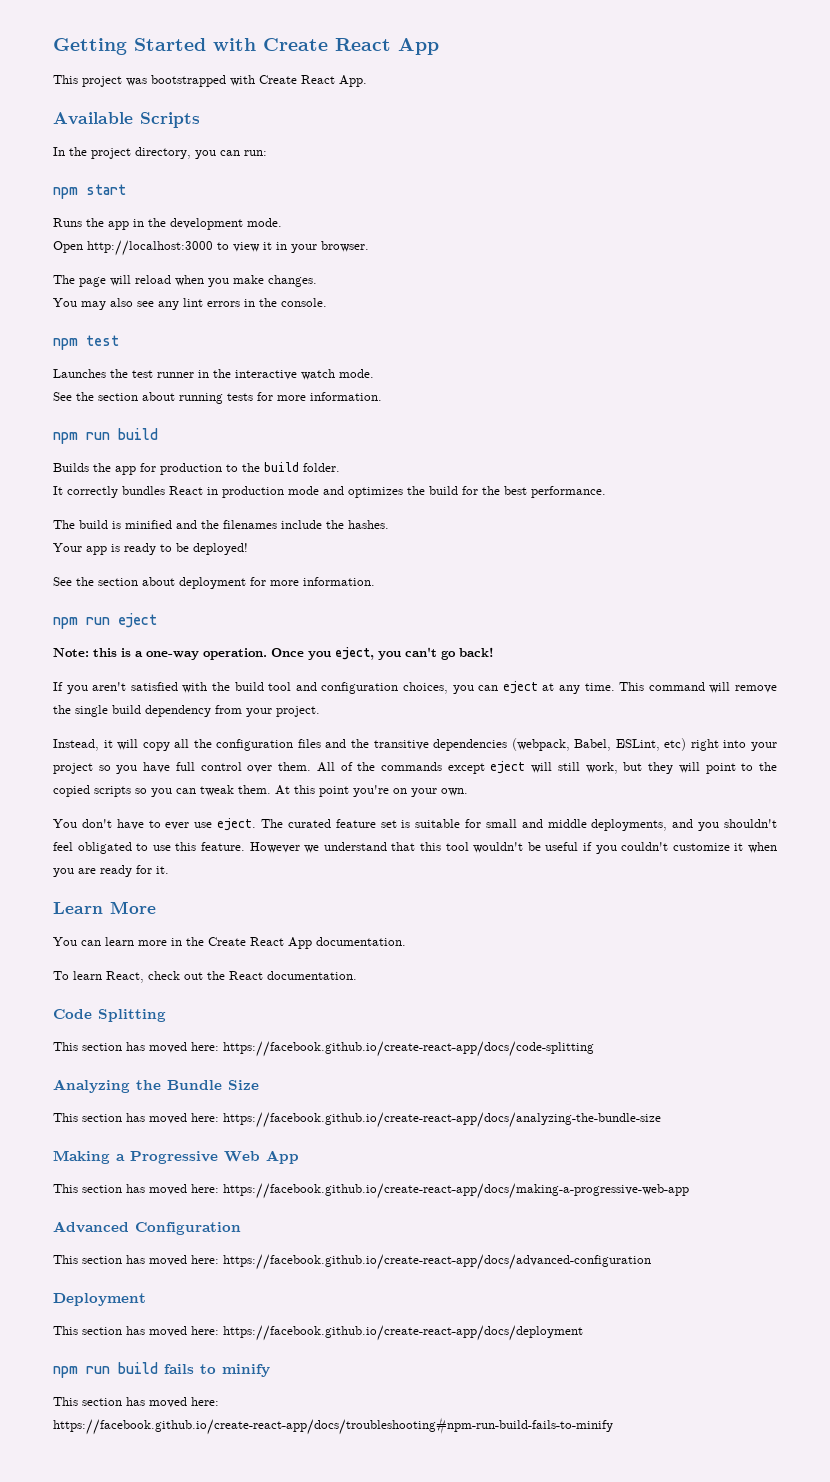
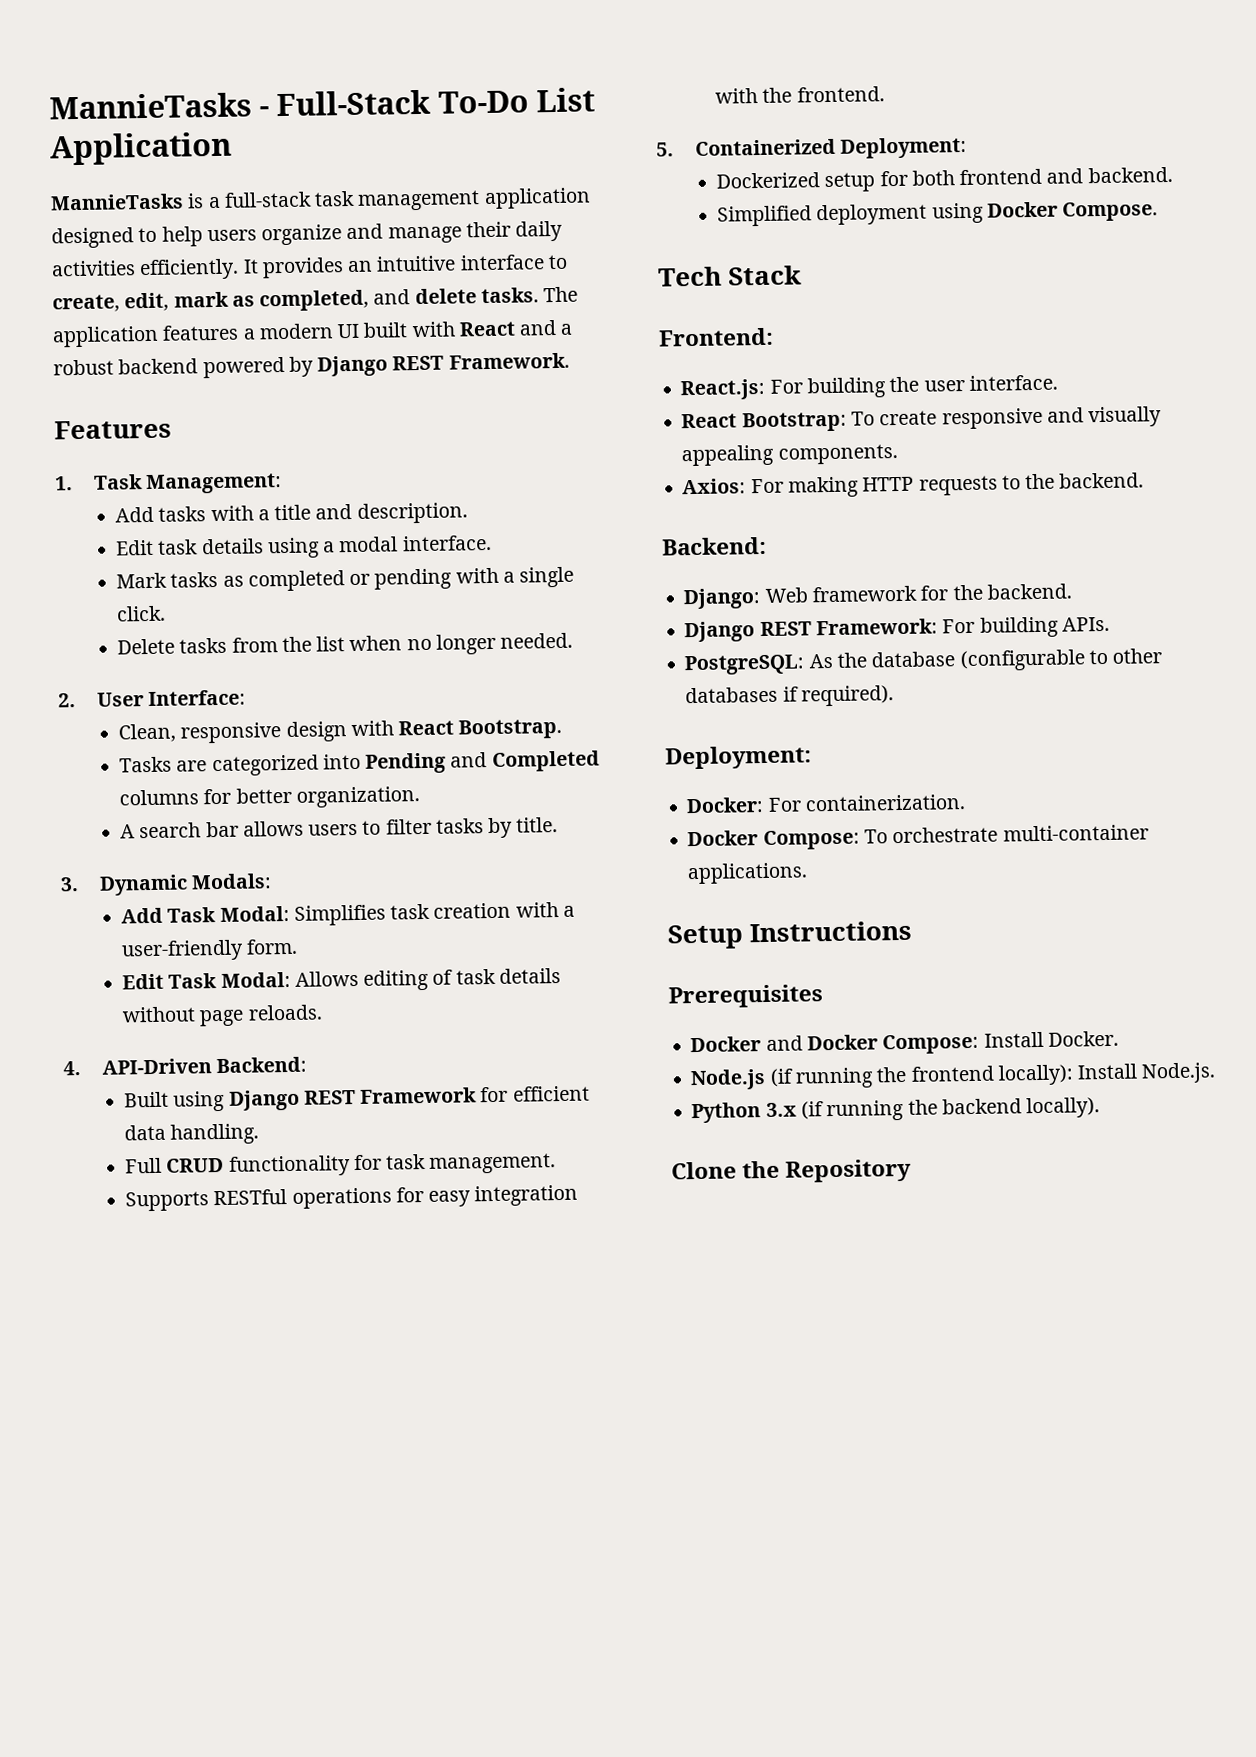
- Getting Started with Create React App
- This project was bootstrapped with Create React App.
- Available Scripts
- In the project directory, you can run:
- npm start
- Runs the app in the development mode.
- Open http://localhost:3000 to view it in your browser.
- The page will reload when you make changes.
- You may also see any lint errors in the console.
- npm test
- Launches the test runner in the interactive watch mode.
- See the section about running tests for more information.
- npm run build
- Builds the app for production to the build folder.
- It correctly bundles React in production mode and optimizes the build for the best performance.
- The build is minified and the filenames include the hashes.
- Your app is ready to be deployed!
- See the section about deployment for more information.
- npm run eject
- Note: this is a one-way operation. Once you eject, you can't go back!
- If you aren't satisfied with the build tool and configuration choices, you can eject at any time. This command will remove the single build dependency from your project.
- Instead, it will copy all the configuration files and the transitive dependencies (webpack, Babel, ESLint, etc) right into your project so you have full control over them. All of the commands except eject will still work, but they will point to the copied scripts so you can tweak them. At this point you're on your own.
- You don't have to ever use eject. The curated feature set is suitable for small and middle deployments, and you shouldn't feel obligated to use this feature. However we understand that this tool wouldn't be useful if you couldn't customize it when you are ready for it.
- Learn More
- You can learn more in the Create React App documentation.
- To learn React, check out the React documentation.
- Code Splitting
- This section has moved here: https://facebook.github.io/create-react-app/docs/code-splitting
- Analyzing the Bundle Size
- This section has moved here: https://facebook.github.io/create-react-app/docs/analyzing-the-bundle-size
- Making a Progressive Web App
- This section has moved here: https://facebook.github.io/create-react-app/docs/making-a-progressive-web-app
- Advanced Configuration
- This section has moved here: https://facebook.github.io/create-react-app/docs/advanced-configuration
- Deployment
- This section has moved here: https://facebook.github.io/create-react-app/docs/deployment
- npm run build fails to minify
- This section has moved here: https://facebook.github.io/create-react-app/docs/troubleshooting#npm-run-build-fails-to-minify
+ MannieTasks - Full-Stack To-Do List Application
+ MannieTasks is a full-stack task management application designed to help users organize and manage their daily activities efficiently. It provides an intuitive interface to create, edit, mark as completed, and delete tasks. The application features a modern UI built with React and a robust backend powered by Django REST Framework.
+ Features
+ 1. Task Management:
+ Add tasks with a title and description.
+ Edit task details using a modal interface.
+ Mark tasks as completed or pending with a single click.
+ Delete tasks from the list when no longer needed.
+ 2. User Interface:
+ Clean, responsive design with React Bootstrap.
+ Tasks are categorized into Pending and Completed columns for better organization.
+ A search bar allows users to filter tasks by title.
+ 3. Dynamic Modals:
+ Add Task Modal: Simplifies task creation with a user-friendly form.
+ Edit Task Modal: Allows editing of task details without page reloads.
+ 4. API-Driven Backend:
+ Built using Django REST Framework for efficient data handling.
+ Full CRUD functionality for task management.
+ Supports RESTful operations for easy integration with the frontend.
+ 5. Containerized Deployment:
+ Dockerized setup for both frontend and backend.
+ Simplified deployment using Docker Compose.
+ Tech Stack
+ Frontend:
+ React.js: For building the user interface.
+ React Bootstrap: To create responsive and visually appealing components.
+ Axios: For making HTTP requests to the backend.
+ Backend:
+ Django: Web framework for the backend.
+ Django REST Framework: For building APIs.
+ PostgreSQL: As the database (configurable to other databases if required).
+ Deployment:
+ Docker: For containerization.
+ Docker Compose: To orchestrate multi-container applications.
+ Setup Instructions
+ Prerequisites
+ Docker and Docker Compose: Install Docker.
+ Node.js (if running the frontend locally): Install Node.js.
+ Python 3.x (if running the backend locally).
+ Clone the Repository

